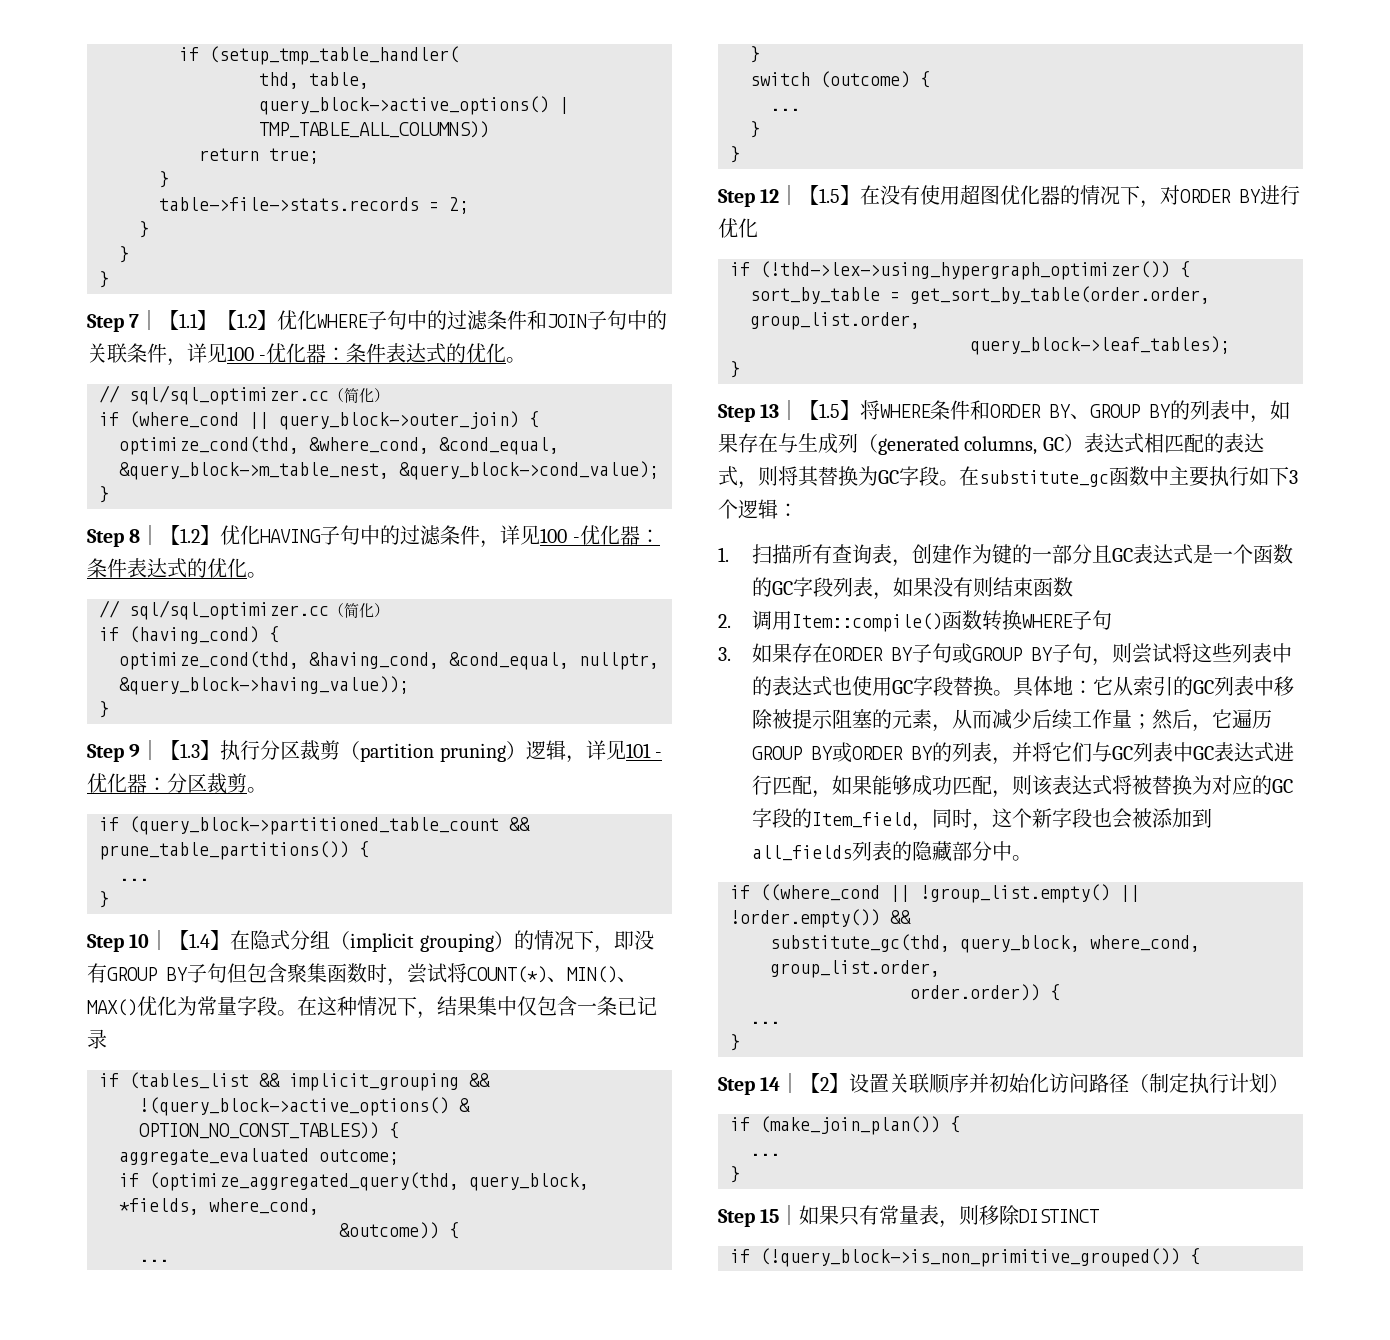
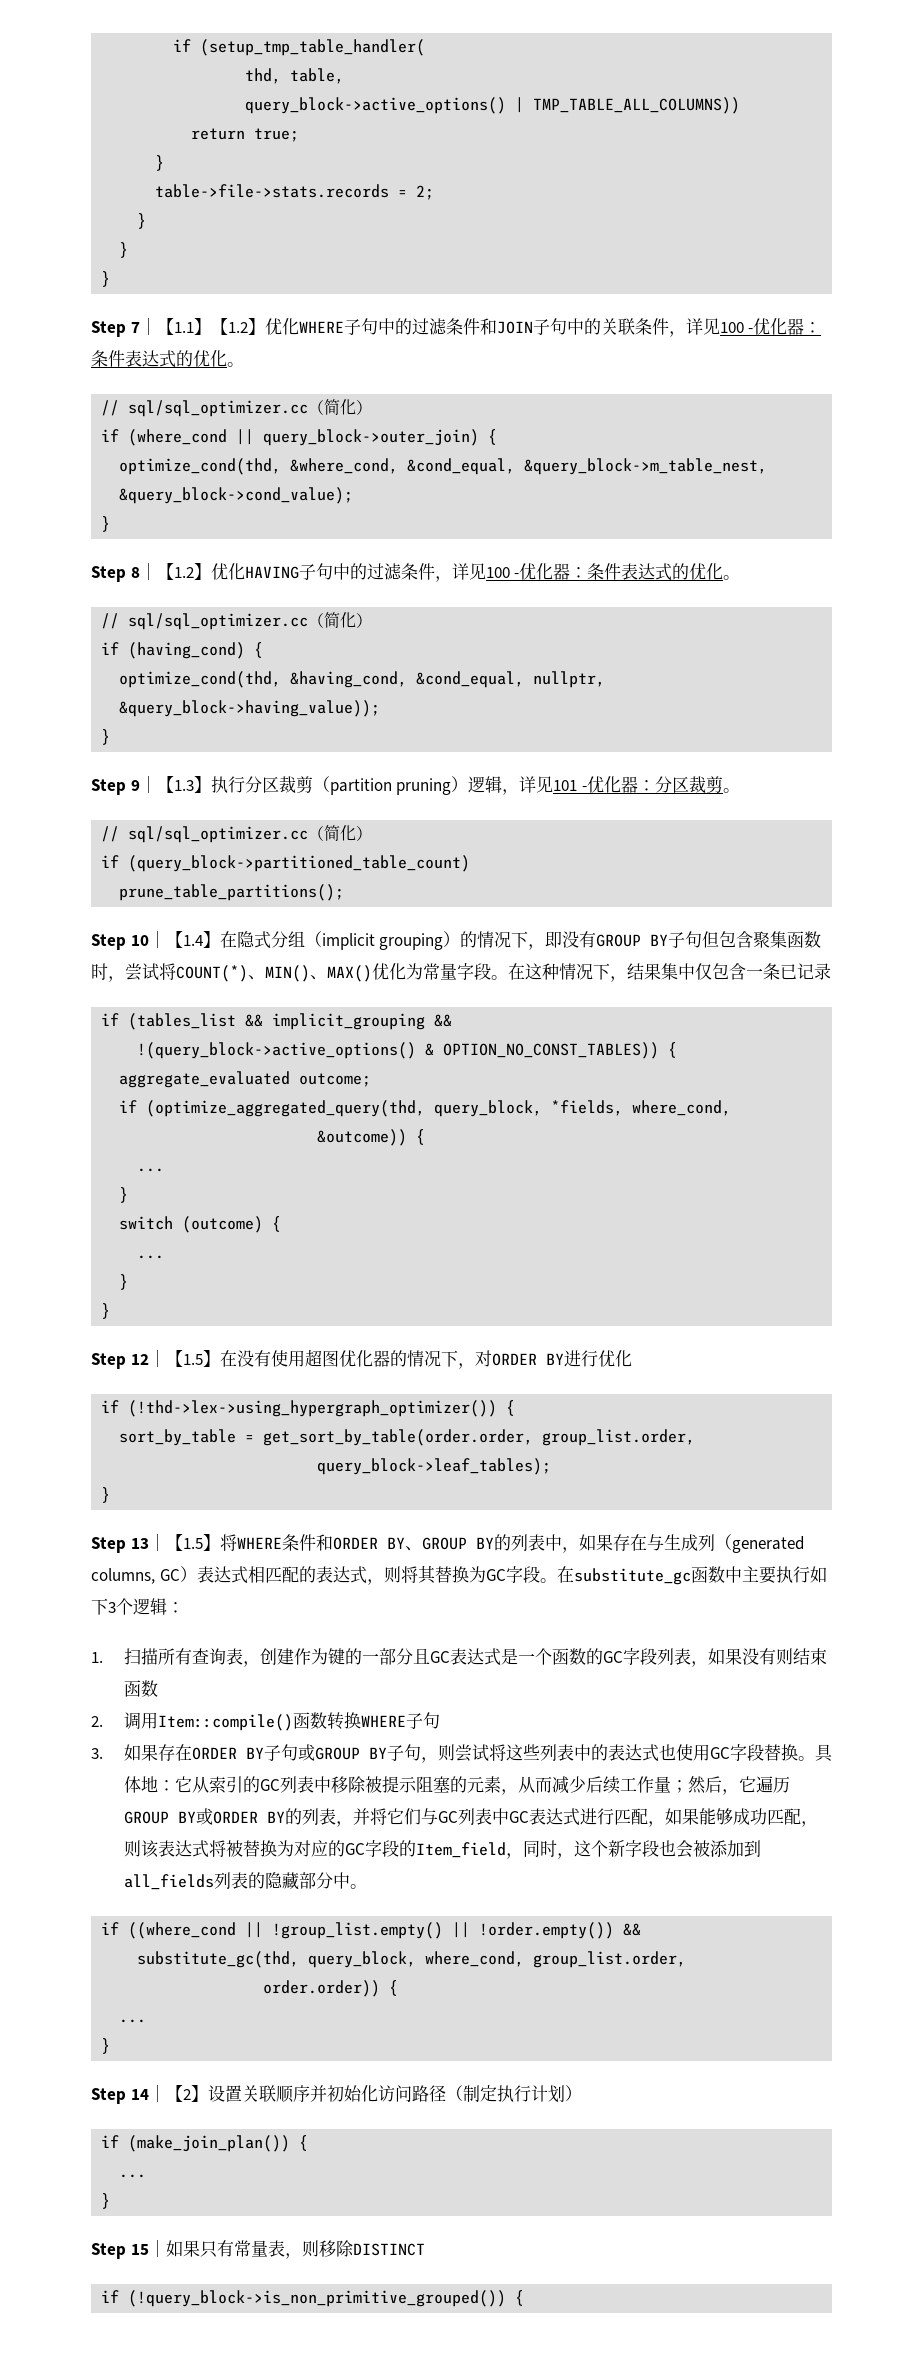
  Step 9｜【1.3】执行分区裁剪（partition pruning）逻辑，详见101 -优化器：分区裁剪。
- if (query_block->partitioned_table_count && prune_table_partitions()) {
- ...
- }
+ // sql/sql_optimizer.cc（简化）
+ if (query_block->partitioned_table_count)
+ prune_table_partitions();

